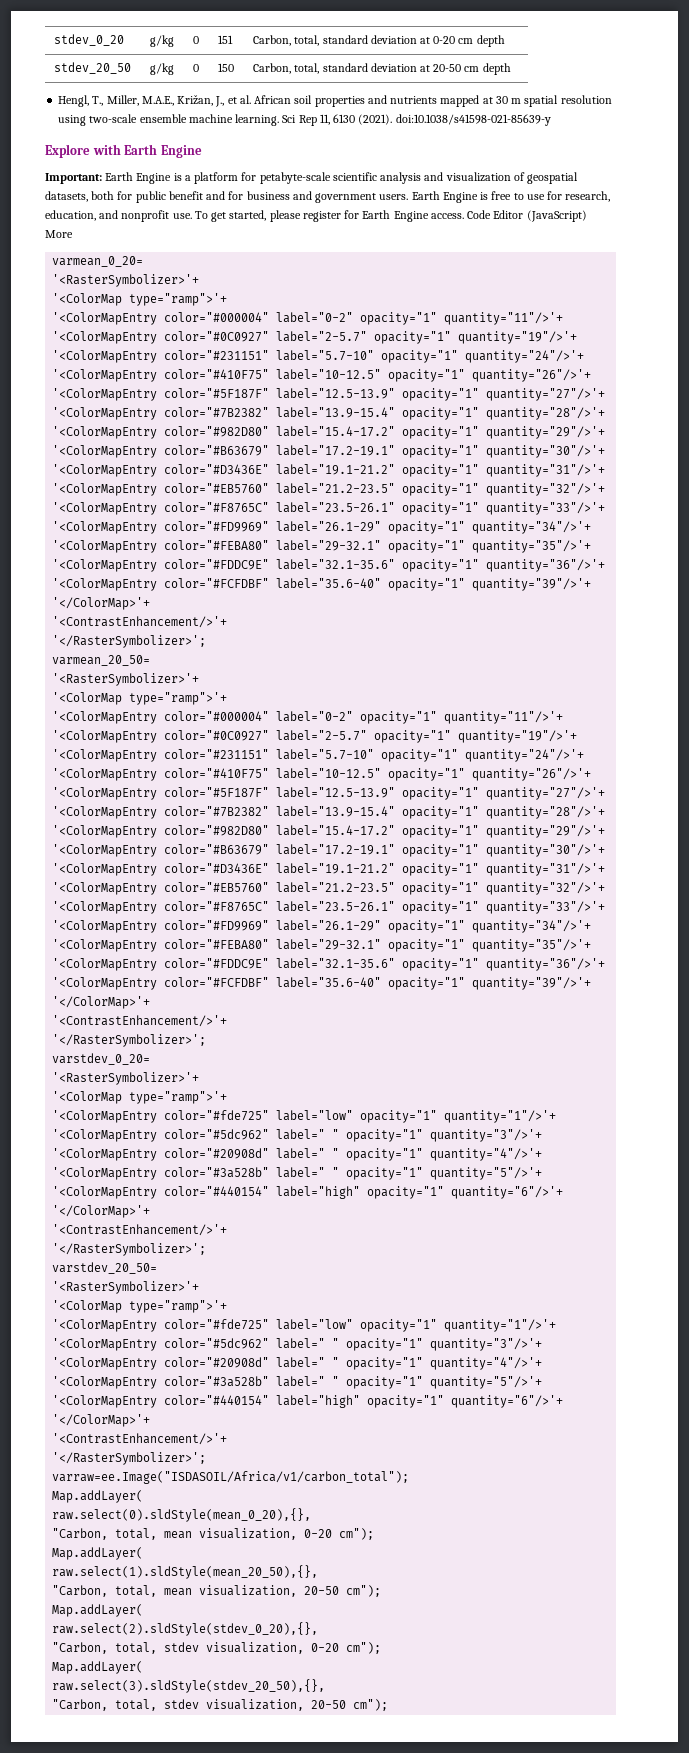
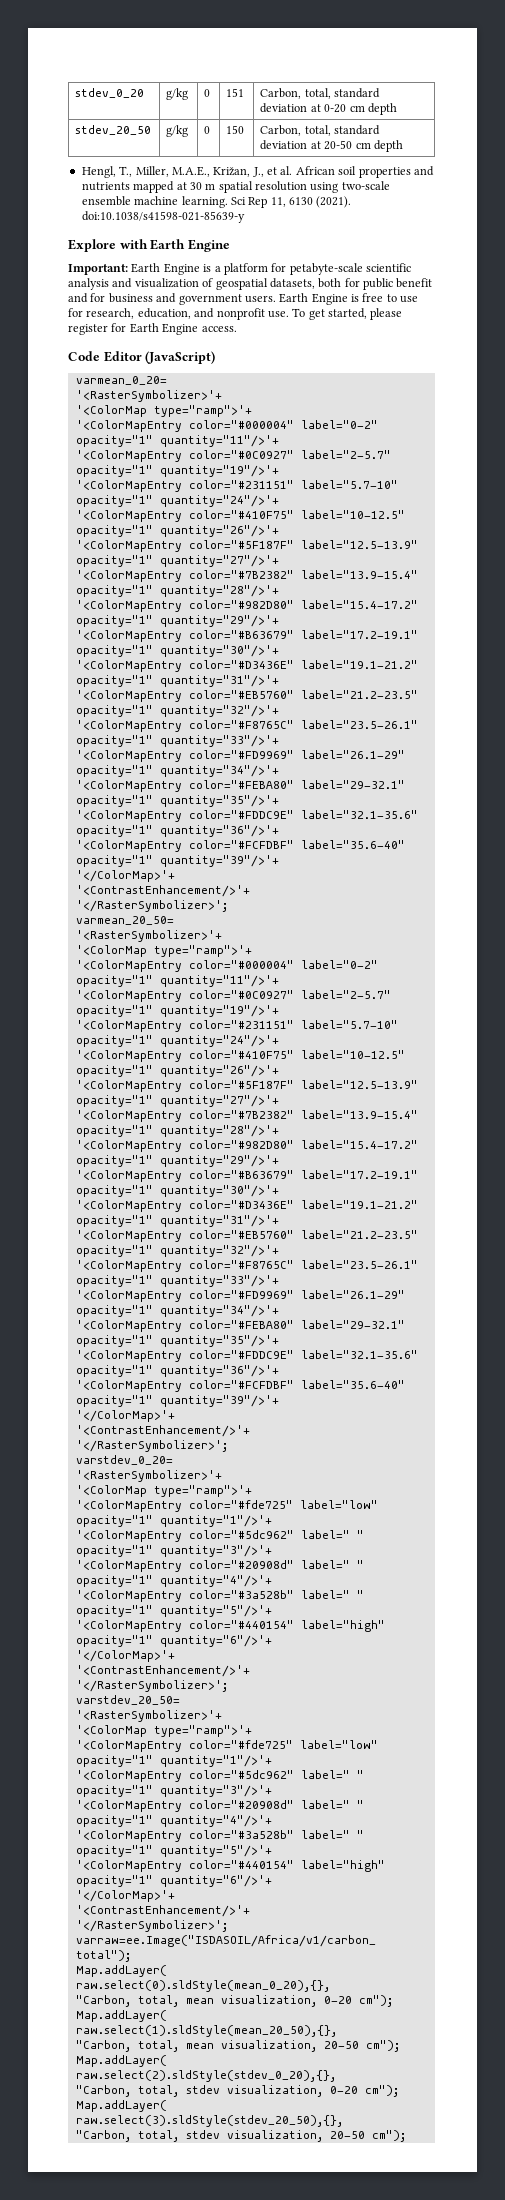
- To get started, please register for Earth Engine access. Code Editor (JavaScript) More
+ To get started, please register for Earth Engine access.
+ Code Editor (JavaScript)

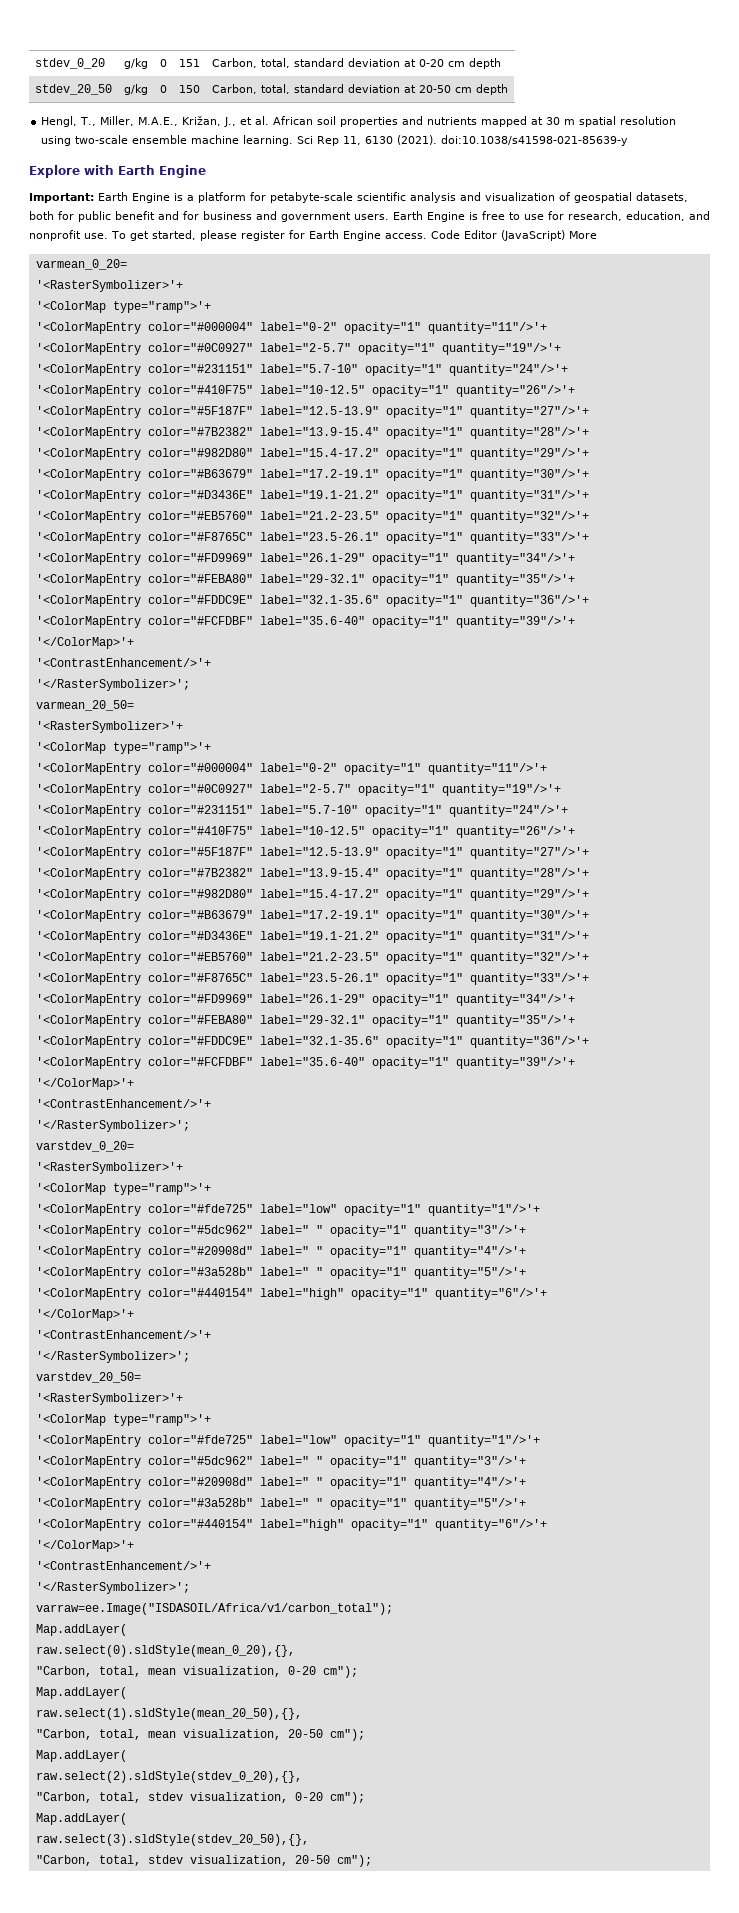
- To get started, please register for Earth Engine access.
- Code Editor (JavaScript)
+ To get started, please register for Earth Engine access. Code Editor (JavaScript) More

